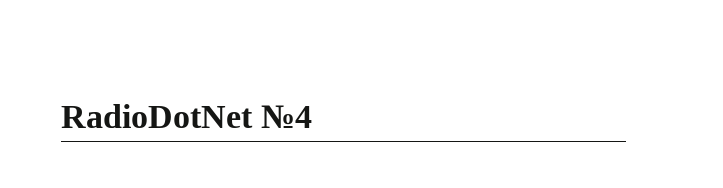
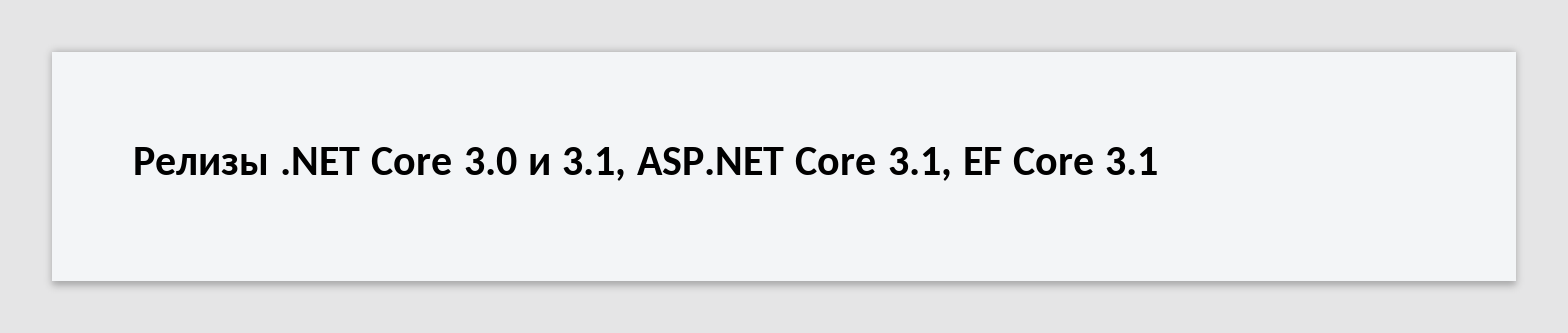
- RadioDotNet №4
+ Релизы .NET Core 3.0 и 3.1, ASP.NET Core 3.1, EF Core 3.1

